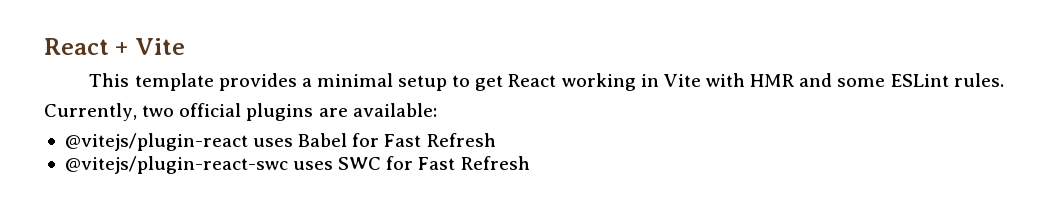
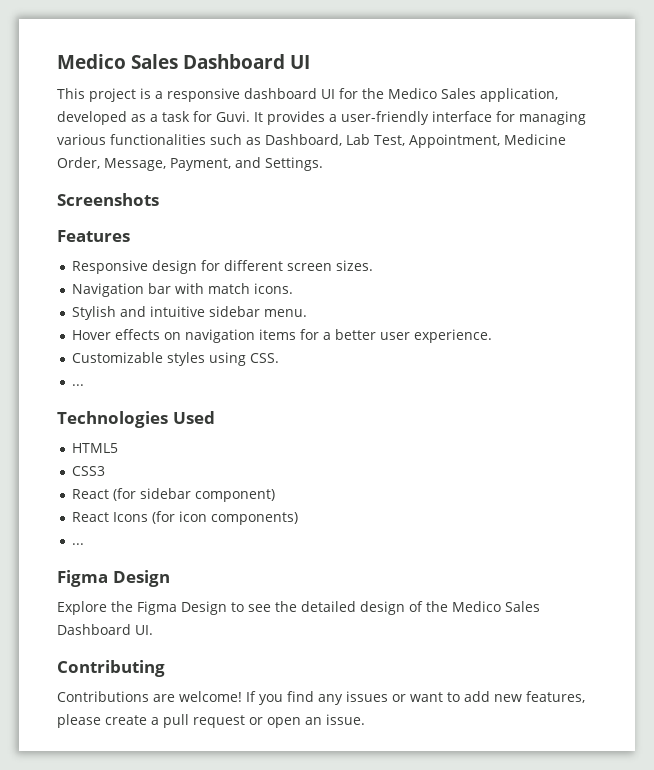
- React + Vite
- This template provides a minimal setup to get React working in Vite with HMR and some ESLint rules.
- Currently, two official plugins are available:
- @vitejs/plugin-react uses Babel for Fast Refresh
- @vitejs/plugin-react-swc uses SWC for Fast Refresh
+ Medico Sales Dashboard UI
+ This project is a responsive dashboard UI for the Medico Sales application, developed as a task for Guvi. It provides a user-friendly interface for managing various functionalities such as Dashboard, Lab Test, Appointment, Medicine Order, Message, Payment, and Settings.
+ Screenshots
+ Features
+ Responsive design for different screen sizes.
+ Navigation bar with match icons.
+ Stylish and intuitive sidebar menu.
+ Hover effects on navigation items for a better user experience.
+ Customizable styles using CSS.
+ ...
+ Technologies Used
+ HTML5
+ CSS3
+ React (for sidebar component)
+ React Icons (for icon components)
+ ...
+ Figma Design
+ Explore the Figma Design to see the detailed design of the Medico Sales Dashboard UI.
+ Contributing
+ Contributions are welcome! If you find any issues or want to add new features, please create a pull request or open an issue.

